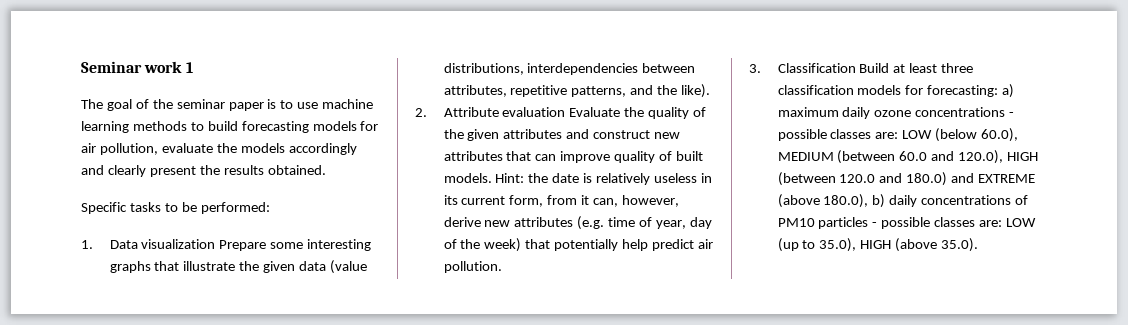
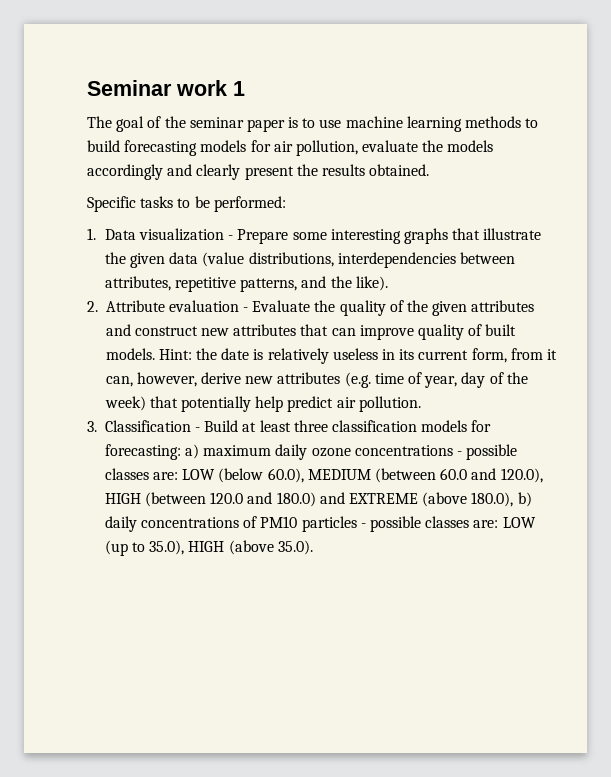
- 1. Data visualization Prepare some interesting graphs that illustrate the given data (value distributions, interdependencies between attributes, repetitive patterns, and the like).
+ 1. Data visualization - Prepare some interesting graphs that illustrate the given data (value distributions, interdependencies between attributes, repetitive patterns, and the like).
- 2. Attribute evaluation Evaluate the quality of the given attributes and construct new attributes that can improve quality of built models.
+ 2. Attribute evaluation - Evaluate the quality of the given attributes and construct new attributes that can improve quality of built models.
- 3. Classification Build at least three classification models for forecasting: a) maximum daily ozone concentrations - possible classes are: LOW (below 60.0), MEDIUM (between 60.0 and 120.0), HIGH (between 120.0 and 180.0) and EXTREME (above 180.0), b) daily concentrations of PM10 particles - possible classes are: LOW (up to 35.0), HIGH (above 35.0).
+ 3. Classification - Build at least three classification models for forecasting: a) maximum daily ozone concentrations - possible classes are: LOW (below 60.0), MEDIUM (between 60.0 and 120.0), HIGH (between 120.0 and 180.0) and EXTREME (above 180.0), b) daily concentrations of PM10 particles - possible classes are: LOW (up to 35.0), HIGH (above 35.0).

